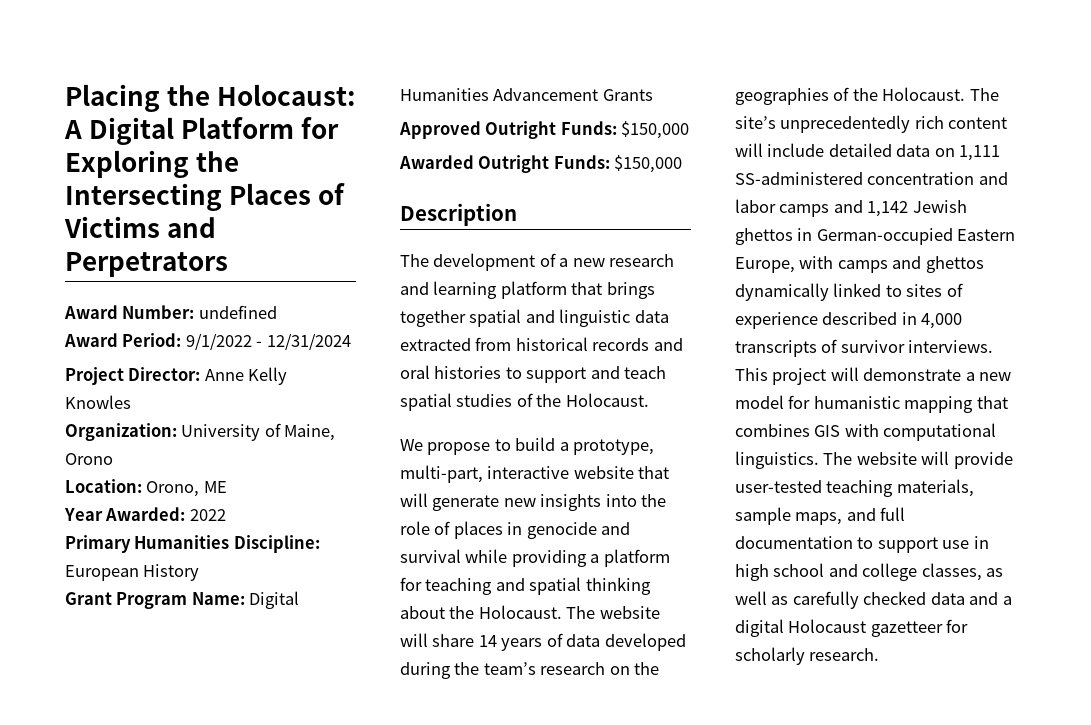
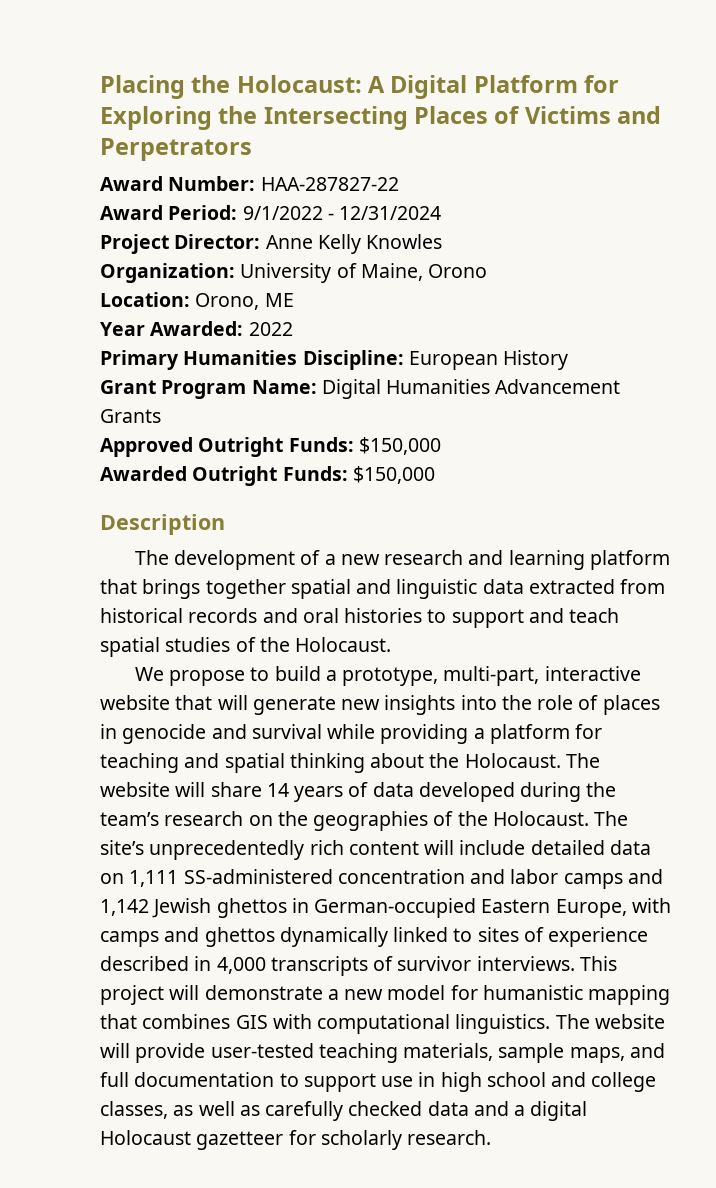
- Award Number: undefined
+ Award Number: HAA-287827-22

